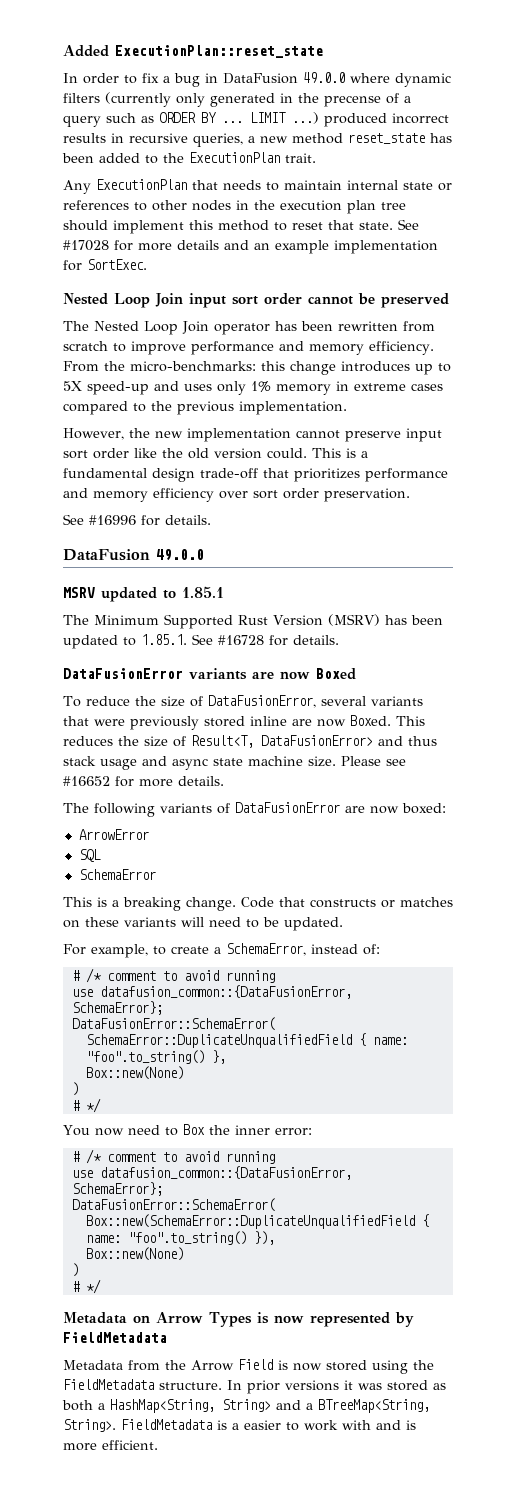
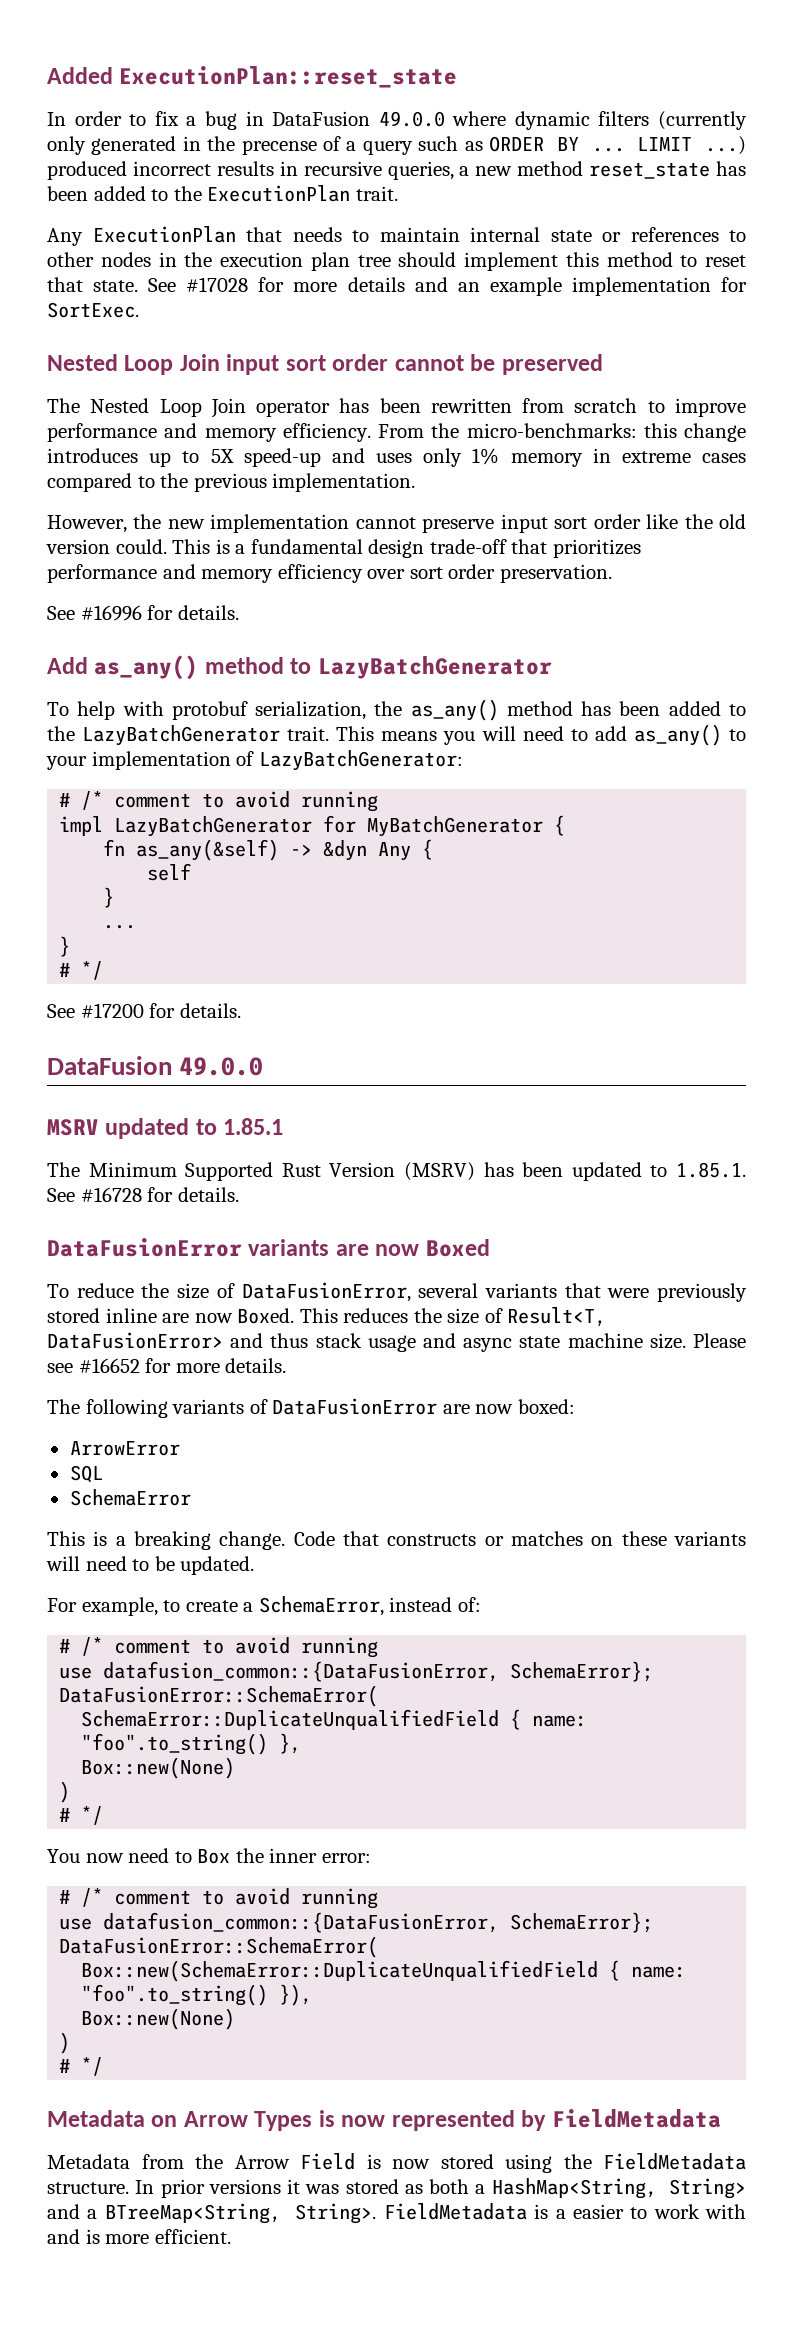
+ Add as_any() method to LazyBatchGenerator
+ To help with protobuf serialization, the as_any() method has been added to the LazyBatchGenerator trait. This means you will need to add as_any() to your implementation of LazyBatchGenerator:
+ # /* comment to avoid running
+ impl LazyBatchGenerator for MyBatchGenerator {
+ fn as_any(&self) -> &dyn Any {
+ self
+ }
+ ...
+ }
+ # */
+ See #17200 for details.

